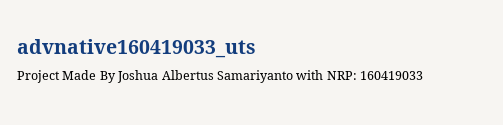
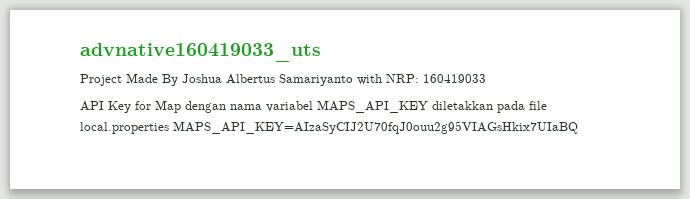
+ API Key for Map dengan nama variabel MAPS_API_KEY diletakkan pada file local.properties MAPS_API_KEY=AIzaSyCIJ2U70fqJ0ouu2g95VIAGsHkix7UIaBQ

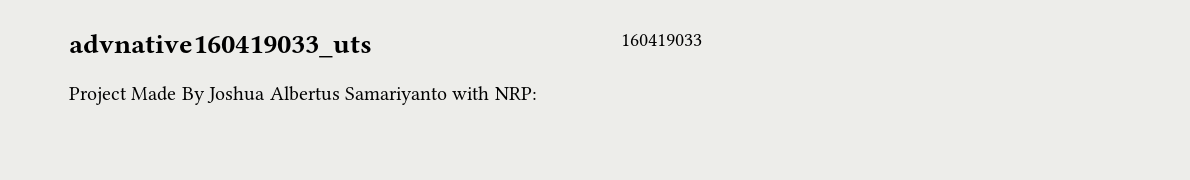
- API Key for Map dengan nama variabel MAPS_API_KEY diletakkan pada file local.properties MAPS_API_KEY=AIzaSyCIJ2U70fqJ0ouu2g95VIAGsHkix7UIaBQ

